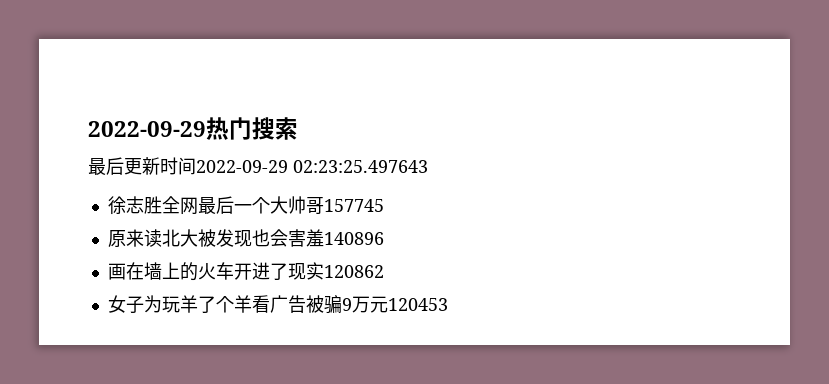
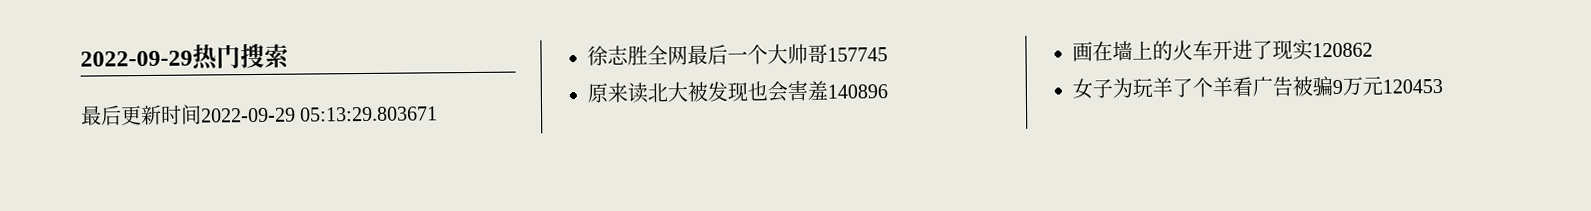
- 最后更新时间2022-09-29 02:23:25.497643
+ 最后更新时间2022-09-29 05:13:29.803671

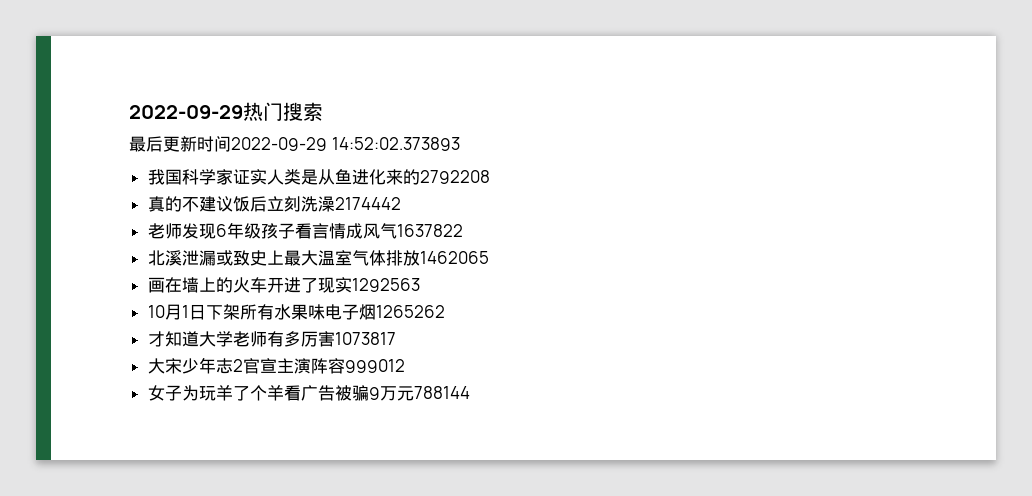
- 最后更新时间2022-09-29 05:13:29.803671
- 徐志胜全网最后一个大帅哥157745
- 原来读北大被发现也会害羞140896
+ 最后更新时间2022-09-29 14:52:02.373893
+ 我国科学家证实人类是从鱼进化来的2792208
+ 真的不建议饭后立刻洗澡2174442
+ 老师发现6年级孩子看言情成风气1637822
+ 北溪泄漏或致史上最大温室气体排放1462065
- 画在墙上的火车开进了现实120862
+ 画在墙上的火车开进了现实1292563
+ 10月1日下架所有水果味电子烟1265262
+ 才知道大学老师有多厉害1073817
+ 大宋少年志2官宣主演阵容999012
- 女子为玩羊了个羊看广告被骗9万元120453
+ 女子为玩羊了个羊看广告被骗9万元788144

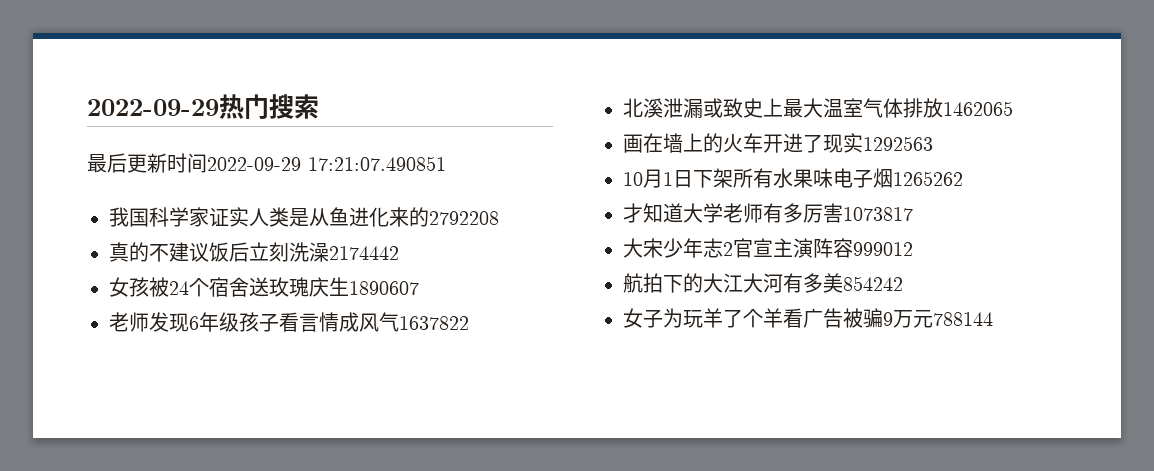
- 最后更新时间2022-09-29 14:52:02.373893
+ 最后更新时间2022-09-29 17:21:07.490851
+ 女孩被24个宿舍送玫瑰庆生1890607
+ 航拍下的大江大河有多美854242

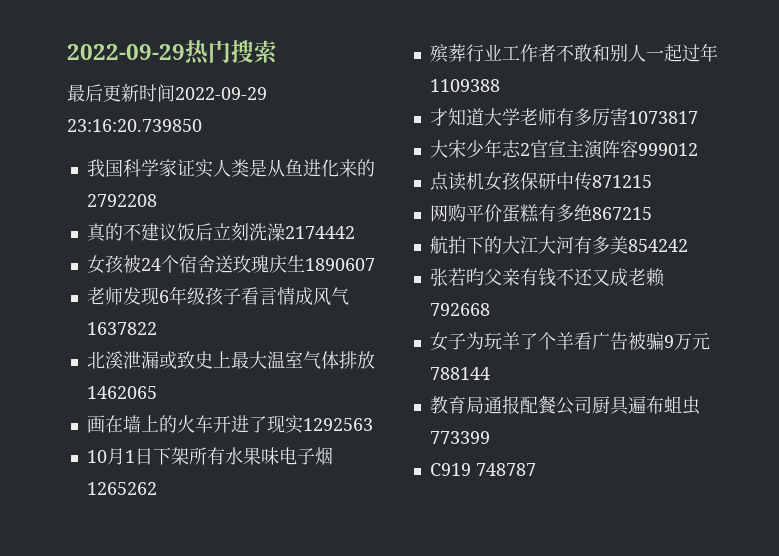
- 最后更新时间2022-09-29 17:21:07.490851
+ 最后更新时间2022-09-29 23:16:20.739850
+ 殡葬行业工作者不敢和别人一起过年1109388
+ 点读机女孩保研中传871215
+ 网购平价蛋糕有多绝867215
+ 张若昀父亲有钱不还又成老赖792668
+ 教育局通报配餐公司厨具遍布蛆虫773399
+ C919 748787

